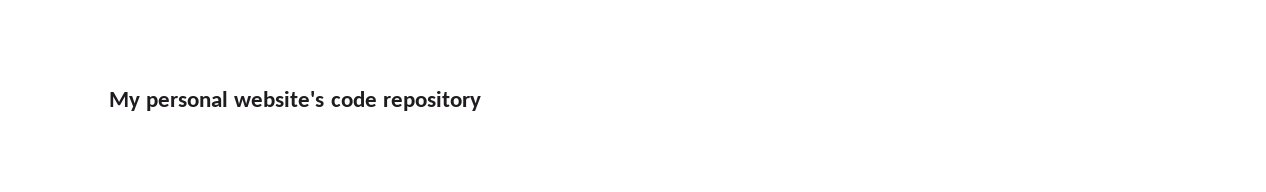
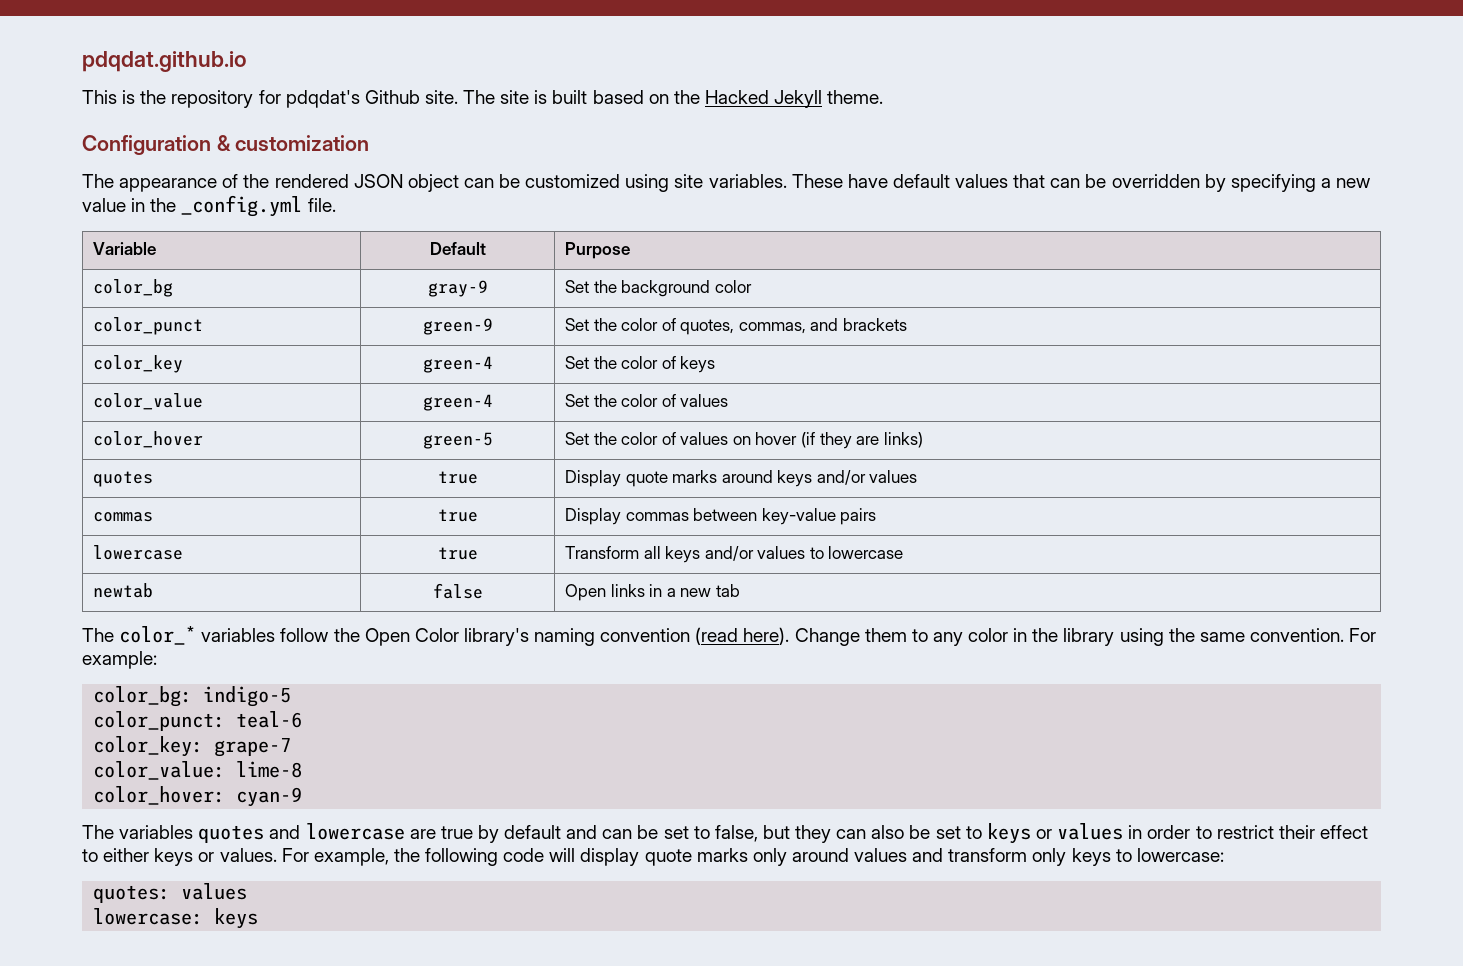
- My personal website's code repository
+ pdqdat.github.io
+ This is the repository for pdqdat's Github site. The site is built based on the Hacked Jekyll theme.
+ Configuration & customization
+ The appearance of the rendered JSON object can be customized using site variables. These have default values that can be overridden by specifying a new value in the _config.yml file.
+ Variable | Default | Purpose
+ color_bg | gray-9 | Set the background color
+ color_punct | green-9 | Set the color of quotes, commas, and brackets
+ color_key | green-4 | Set the color of keys
+ color_value | green-4 | Set the color of values
+ color_hover | green-5 | Set the color of values on hover (if they are links)
+ quotes | true | Display quote marks around keys and/or values
+ commas | true | Display commas between key-value pairs
+ lowercase | true | Transform all keys and/or values to lowercase
+ newtab | false | Open links in a new tab
+ The color_* variables follow the Open Color library's naming convention (read here). Change them to any color in the library using the same convention. For example:
+ color_bg: indigo-5
+ color_punct: teal-6
+ color_key: grape-7
+ color_value: lime-8
+ color_hover: cyan-9
+ The variables quotes and lowercase are true by default and can be set to false, but they can also be set to keys or values in order to restrict their effect to either keys or values. For example, the following code will display quote marks only around values and transform only keys to lowercase:
+ quotes: values
+ lowercase: keys

